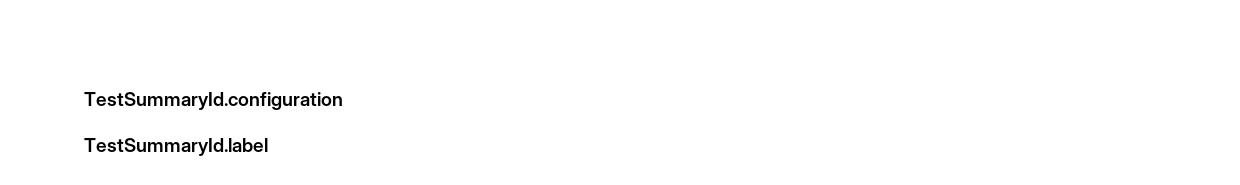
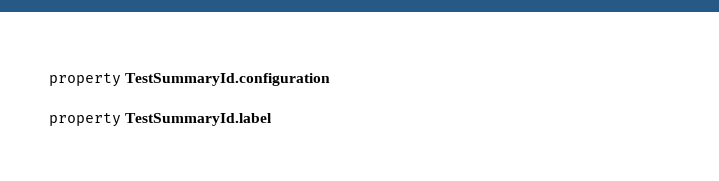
- TestSummaryId.configuration
+ property TestSummaryId.configuration
- TestSummaryId.label
+ property TestSummaryId.label

